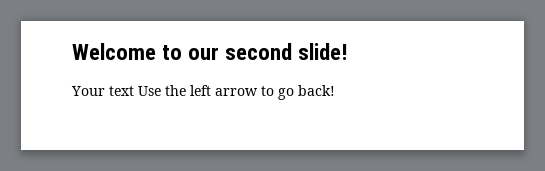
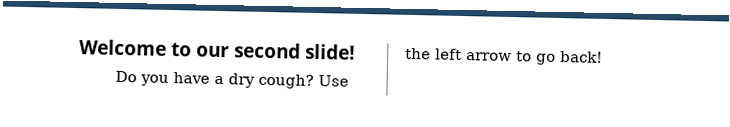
- Your text Use the left arrow to go back!
+ Do you have a dry cough? Use the left arrow to go back!

